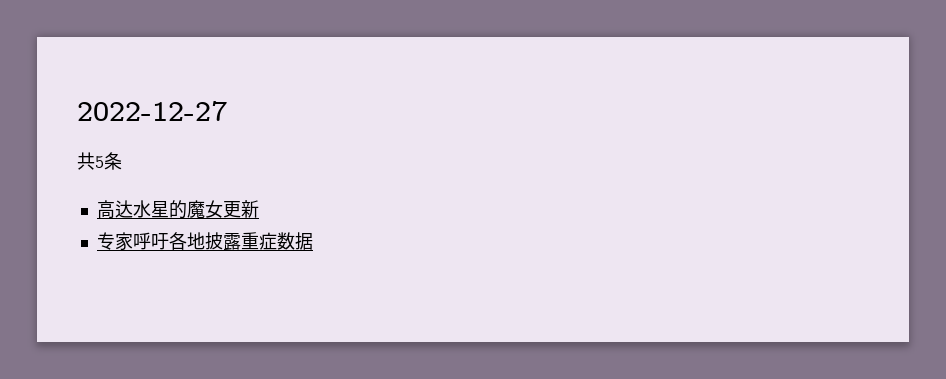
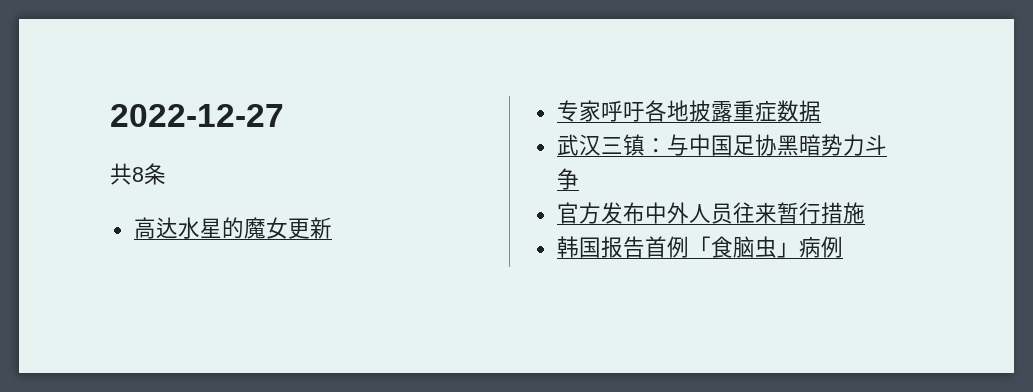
- 共5条
+ 共8条
+ 武汉三镇：与中国足协黑暗势力斗争
+ 官方发布中外人员往来暂行措施
+ 韩国报告首例「食脑虫」病例

